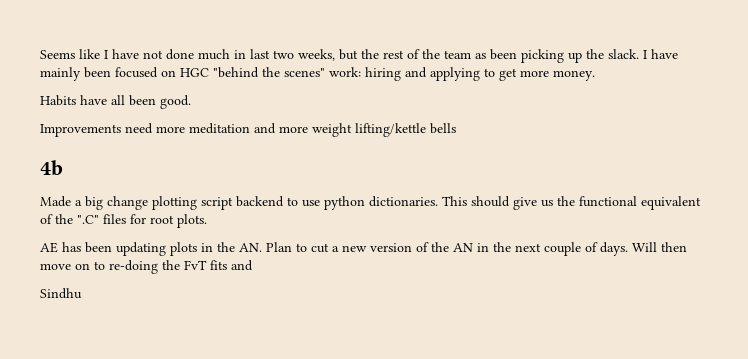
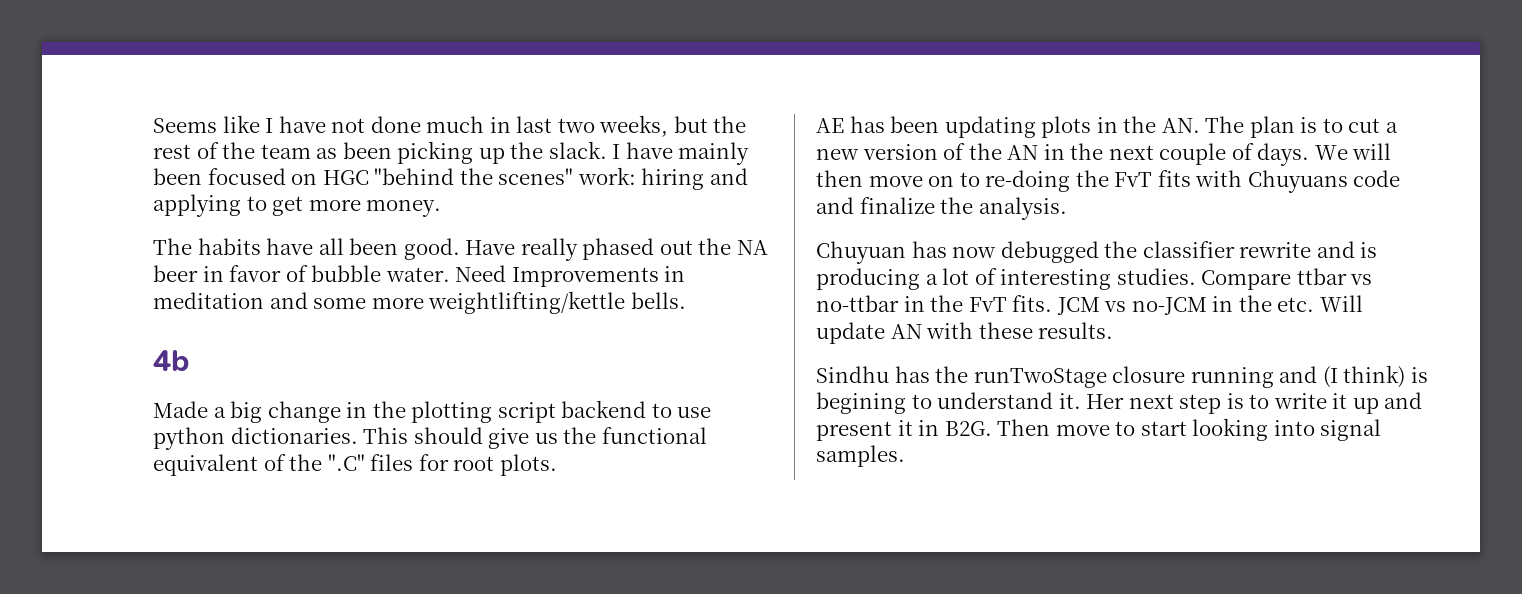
- Habits have all been good.
- Improvements need more meditation and more weight lifting/kettle bells
+ The habits have all been good. Have really phased out the NA beer in favor of bubble water. Need Improvements in meditation and some more weightlifting/kettle bells.
- Made a big change plotting script backend to use python dictionaries.
+ Made a big change in the plotting script backend to use python dictionaries.
- AE has been updating plots in the AN. Plan to cut a new version of the AN in the next couple of days.
+ AE has been updating plots in the AN. The plan is to cut a new version of the AN in the next couple of days.
- Will then move on to re-doing the FvT fits and
- Sindhu
+ We will then move on to re-doing the FvT fits with Chuyuans code and finalize the analysis.
+ Chuyuan has now debugged the classifier rewrite and is producing a lot of interesting studies. Compare ttbar vs no-ttbar in the FvT fits. JCM vs no-JCM in the etc. Will update AN with these results.
+ Sindhu has the runTwoStage closure running and (I think) is begining to understand it. Her next step is to write it up and present it in B2G. Then move to start looking into signal samples.

